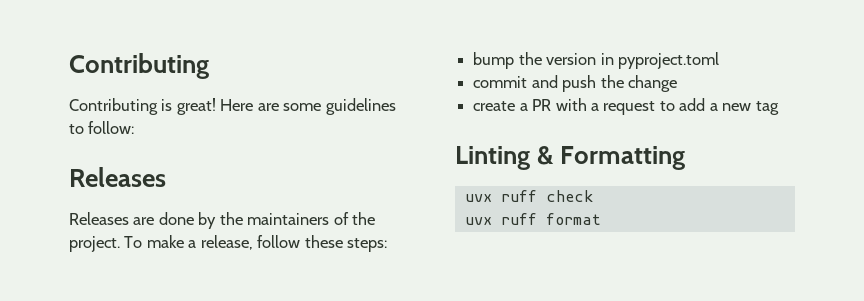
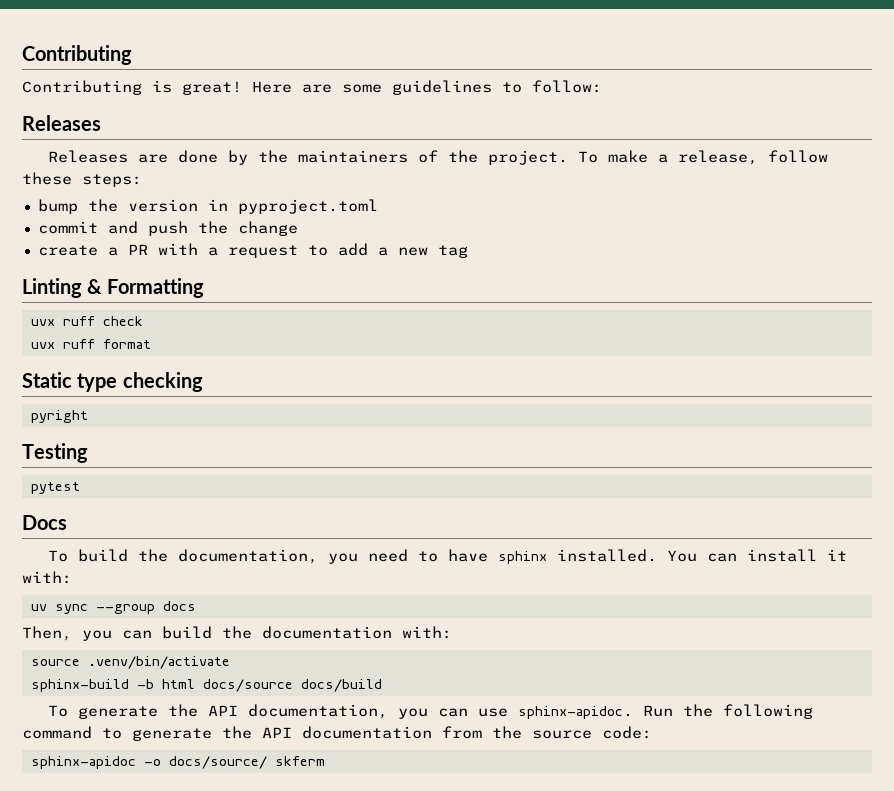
+ Static type checking
+ pyright
+ Testing
+ pytest
+ Docs
+ To build the documentation, you need to have sphinx installed. You can install it with:
+ uv sync --group docs
+ Then, you can build the documentation with:
+ source .venv/bin/activate
+ sphinx-build -b html docs/source docs/build
+ To generate the API documentation, you can use sphinx-apidoc. Run the following command to generate the API documentation from the source code:
+ sphinx-apidoc -o docs/source/ skferm

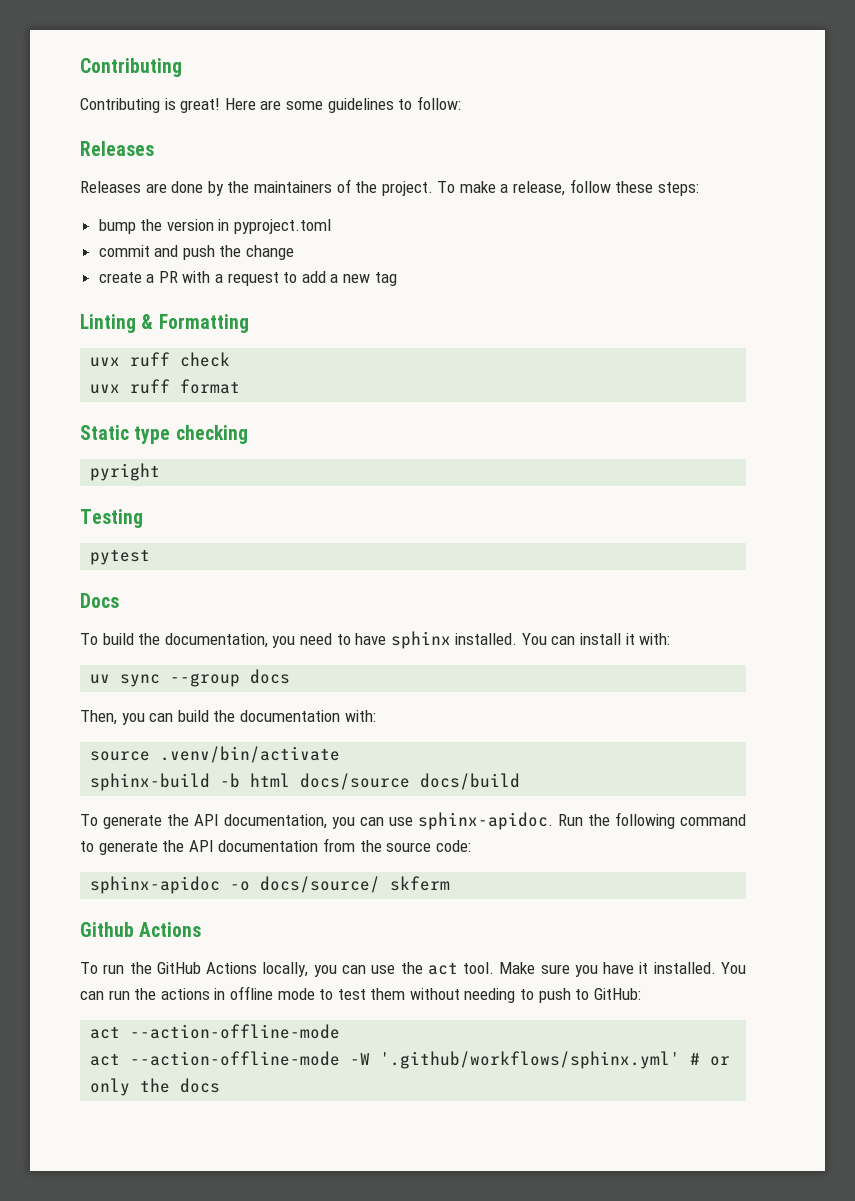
+ Github Actions
+ To run the GitHub Actions locally, you can use the act tool. Make sure you have it installed. You can run the actions in offline mode to test them without needing to push to GitHub:
+ act --action-offline-mode
+ act --action-offline-mode -W '.github/workflows/sphinx.yml' # or only the docs

